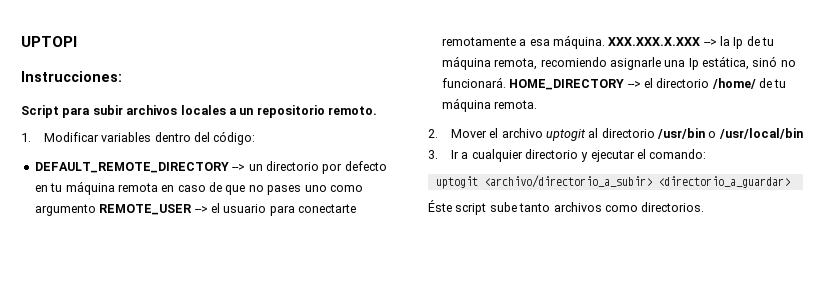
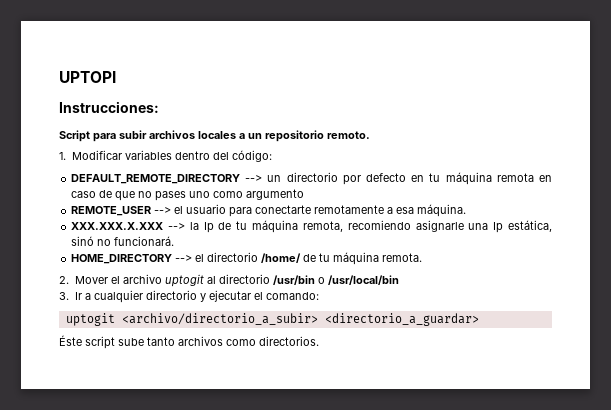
- DEFAULT_REMOTE_DIRECTORY --> un directorio por defecto en tu máquina remota en caso de que no pases uno como argumento REMOTE_USER --> el usuario para conectarte remotamente a esa máquina. XXX.XXX.X.XXX --> la Ip de tu máquina remota, recomiendo asignarle una Ip estática, sinó no funcionará. HOME_DIRECTORY --> el directorio /home/ de tu máquina remota.
+ DEFAULT_REMOTE_DIRECTORY --> un directorio por defecto en tu máquina remota en caso de que no pases uno como argumento
+ REMOTE_USER --> el usuario para conectarte remotamente a esa máquina.
+ XXX.XXX.X.XXX --> la Ip de tu máquina remota, recomiendo asignarle una Ip estática, sinó no funcionará.
+ HOME_DIRECTORY --> el directorio /home/ de tu máquina remota.

